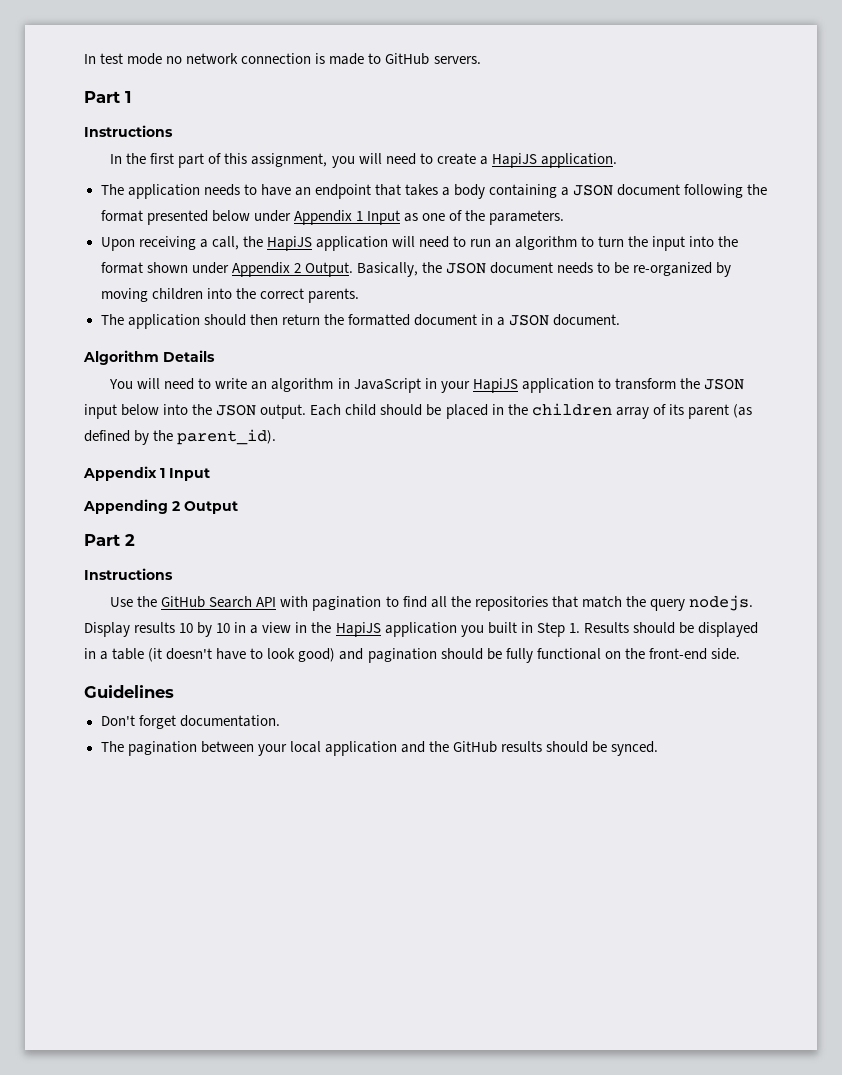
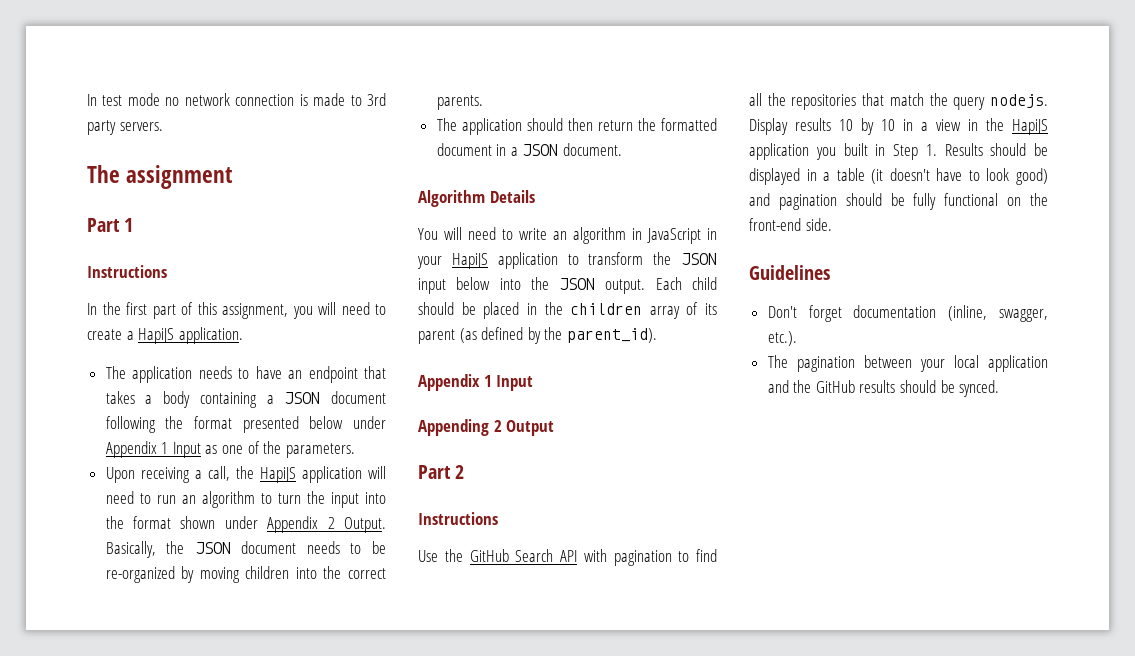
- In test mode no network connection is made to GitHub servers.
+ In test mode no network connection is made to 3rd party servers.
+ The assignment
- Don't forget documentation.
+ Don't forget documentation (inline, swagger, etc.).

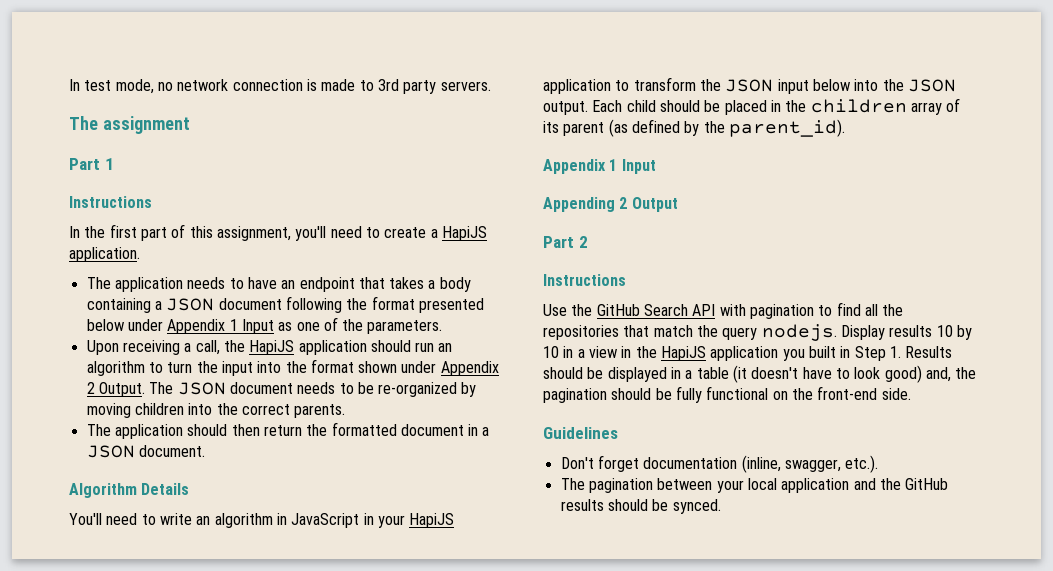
- In test mode no network connection is made to 3rd party servers.
+ In test mode, no network connection is made to 3rd party servers.
- In the first part of this assignment, you will need to create a HapiJS application.
+ In the first part of this assignment, you'll need to create a HapiJS application.
- Upon receiving a call, the HapiJS application will need to run an algorithm to turn the input into the format shown under Appendix 2 Output.
+ Upon receiving a call, the HapiJS application should run an algorithm to turn the input into the format shown under Appendix 2 Output.
- Basically, the JSON document needs to be re-organized by moving children into the correct parents.
+ The JSON document needs to be re-organized by moving children into the correct parents.
- You will need to write an algorithm in JavaScript in your HapiJS application to transform the JSON input below into the JSON output.
+ You'll need to write an algorithm in JavaScript in your HapiJS application to transform the JSON input below into the JSON output.
- Display results 10 by 10 in a view in the HapiJS application you built in Step 1. Results should be displayed in a table (it doesn't have to look good) and pagination should be fully functional on the front-end side.
+ Display results 10 by 10 in a view in the HapiJS application you built in Step 1. Results should be displayed in a table (it doesn't have to look good) and, the pagination should be fully functional on the front-end side.

